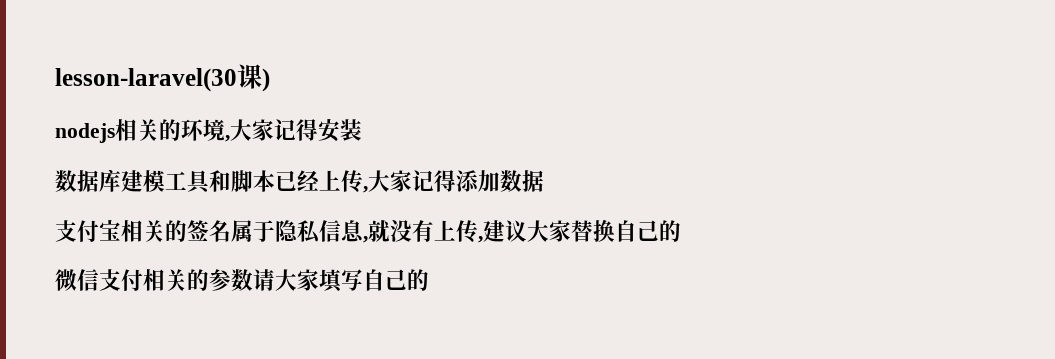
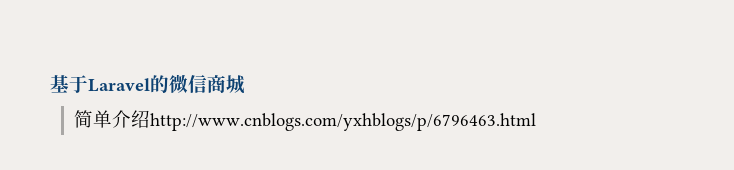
- lesson-laravel(30课)
- nodejs相关的环境,大家记得安装
- 数据库建模工具和脚本已经上传,大家记得添加数据
- 支付宝相关的签名属于隐私信息,就没有上传,建议大家替换自己的
- 微信支付相关的参数请大家填写自己的
+ 基于Laravel的微信商城
+ 简单介绍http://www.cnblogs.com/yxhblogs/p/6796463.html

